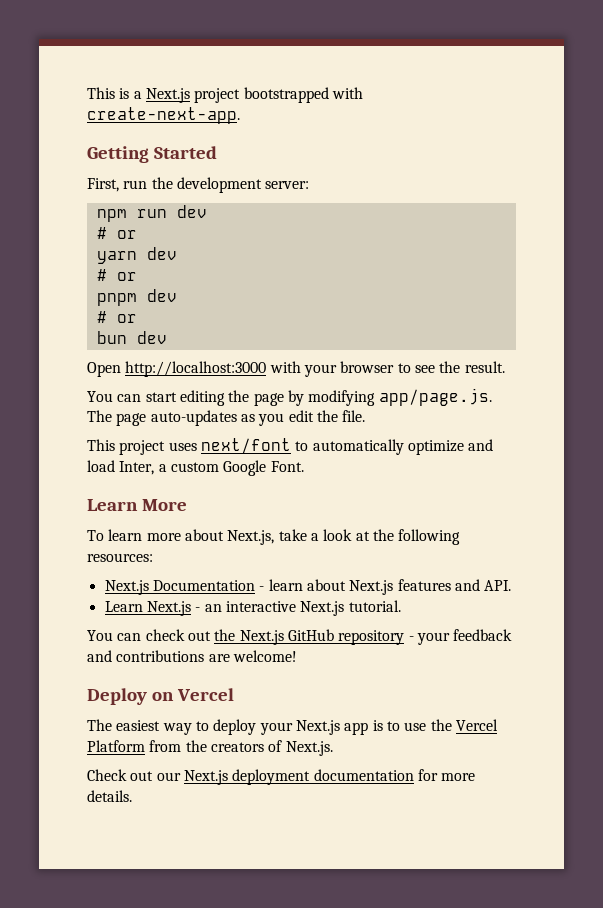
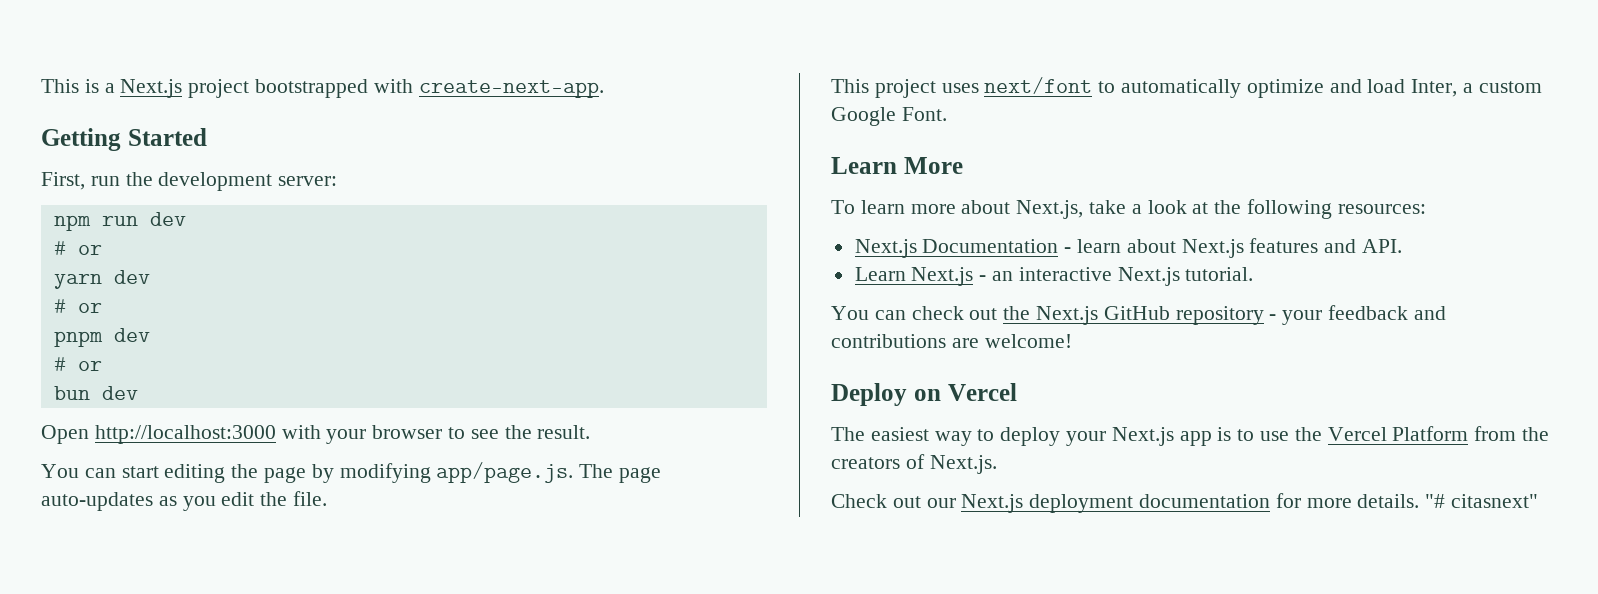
+ "# citasnext"

